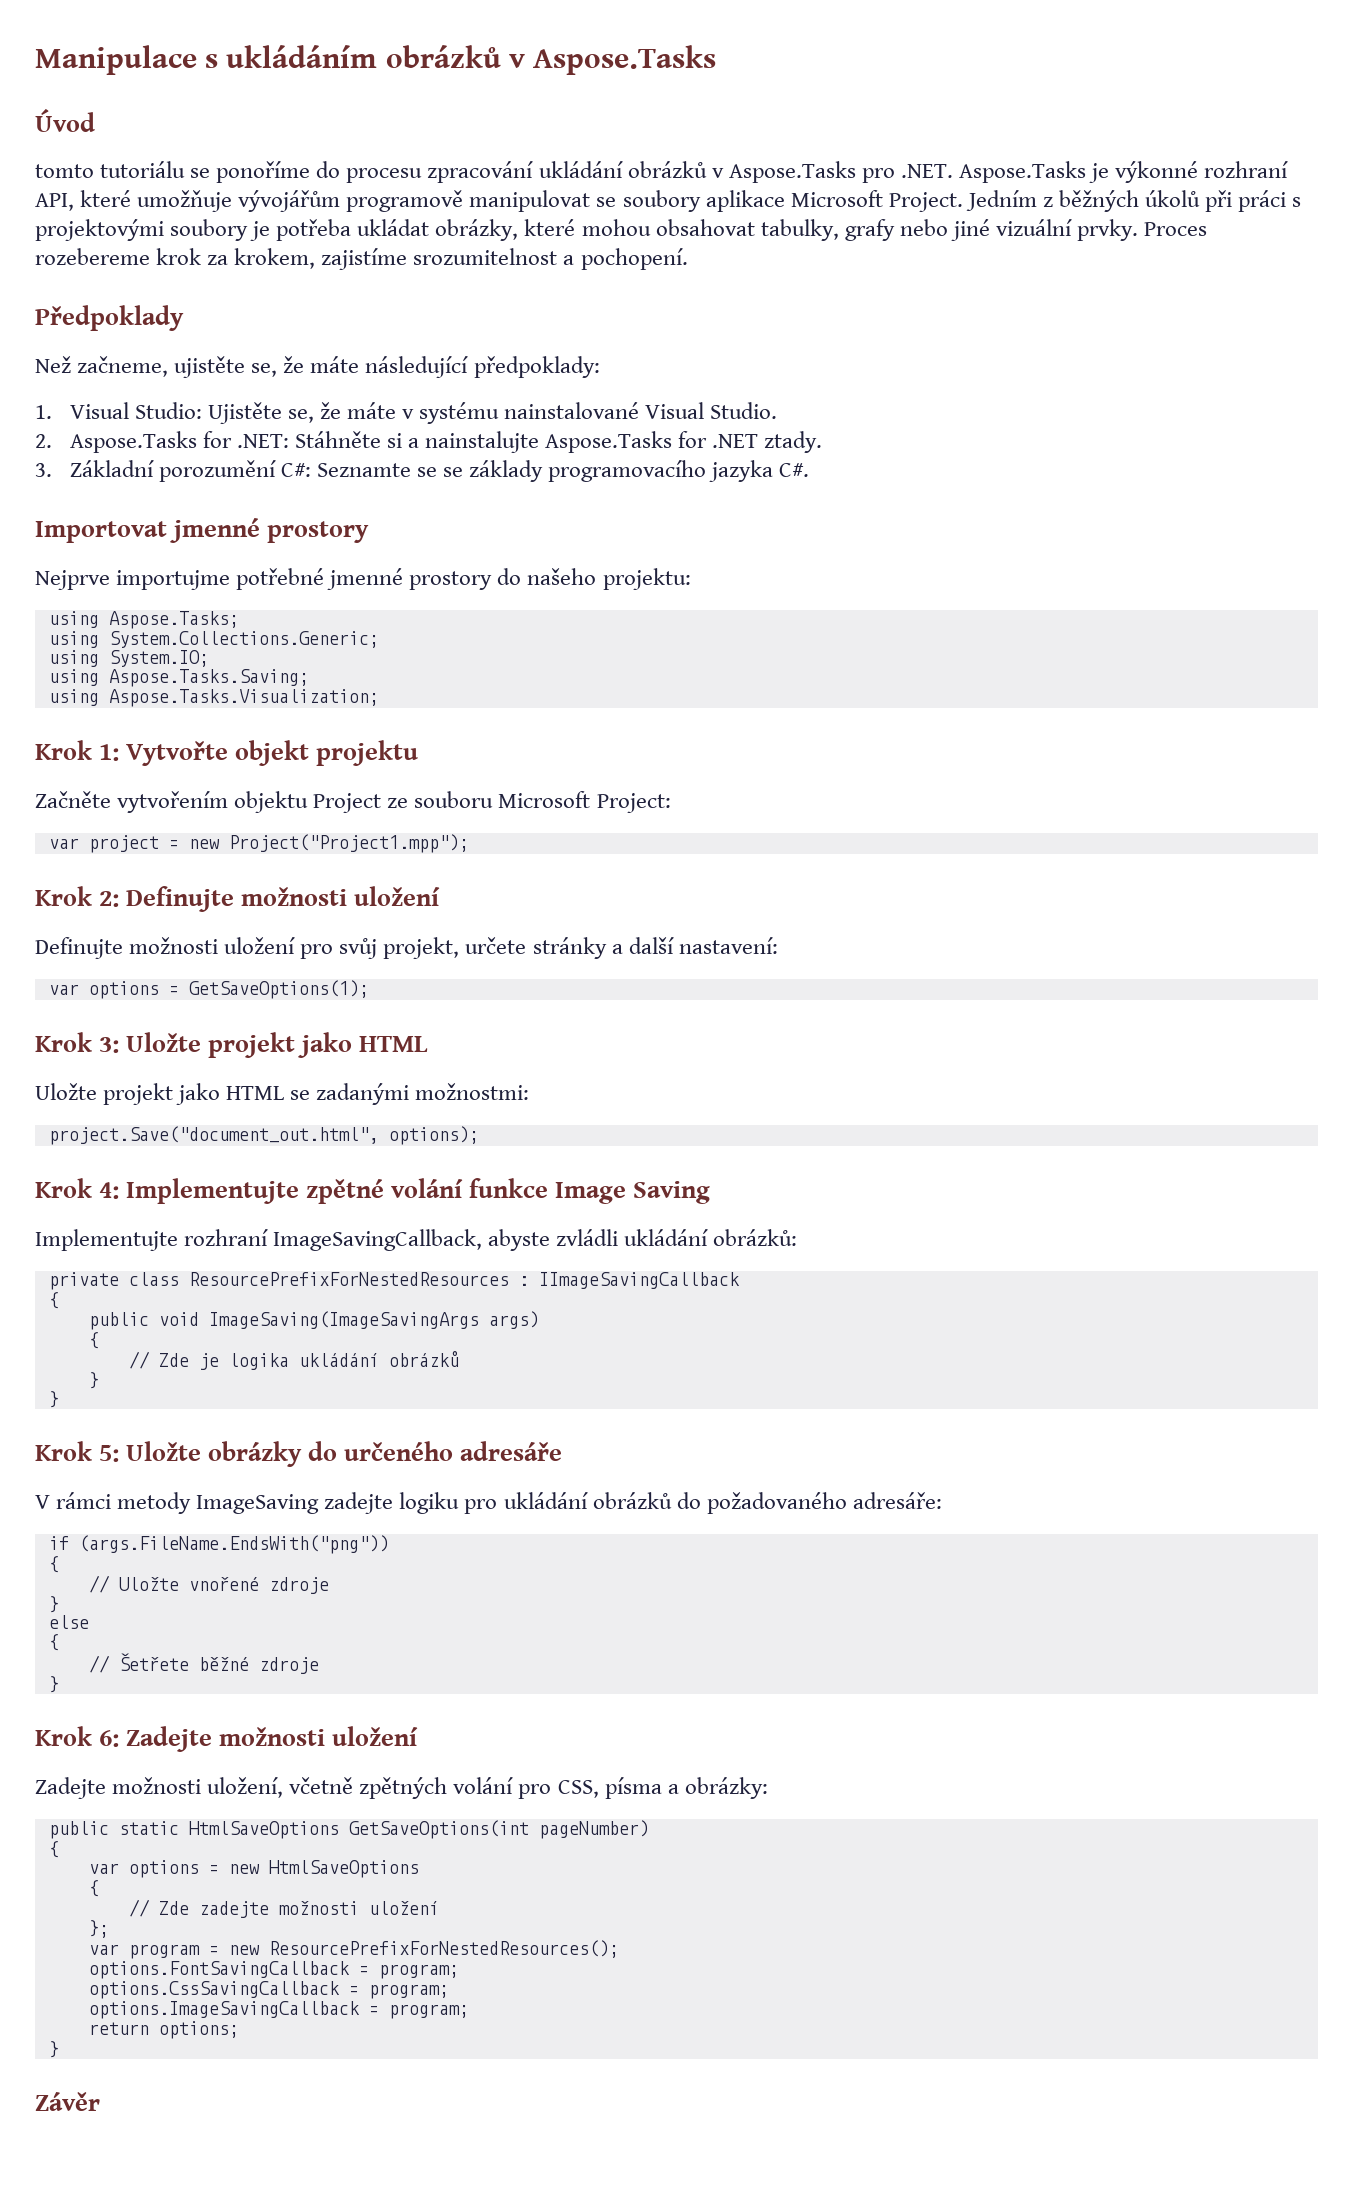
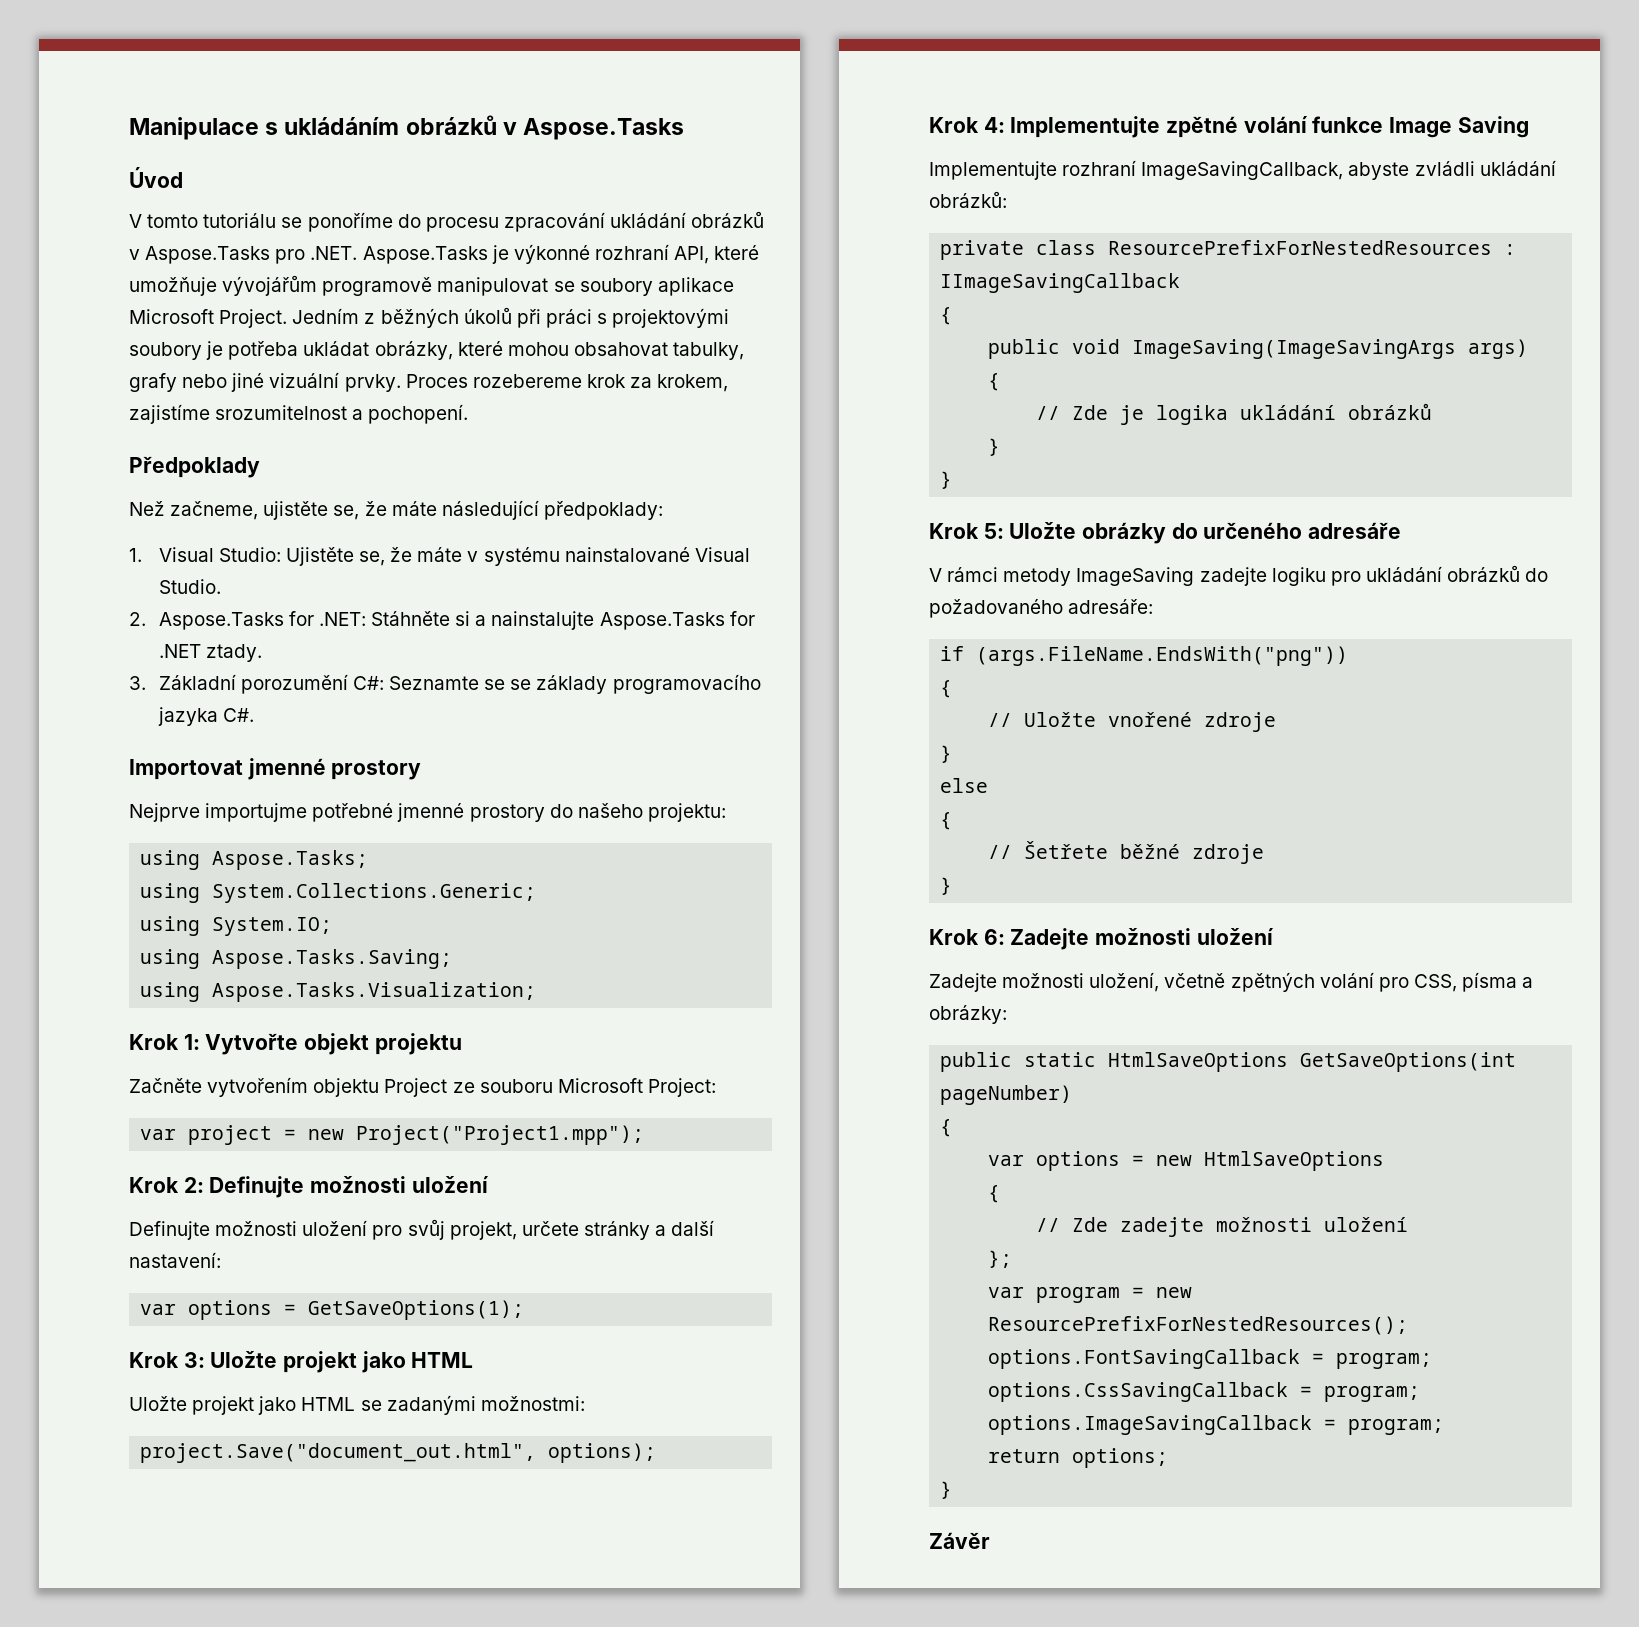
- tomto tutoriálu se ponoříme do procesu zpracování ukládání obrázků v Aspose.Tasks pro .NET. Aspose.Tasks je výkonné rozhraní API, které umožňuje vývojářům programově manipulovat se soubory aplikace Microsoft Project.
+ V tomto tutoriálu se ponoříme do procesu zpracování ukládání obrázků v Aspose.Tasks pro .NET. Aspose.Tasks je výkonné rozhraní API, které umožňuje vývojářům programově manipulovat se soubory aplikace Microsoft Project.

